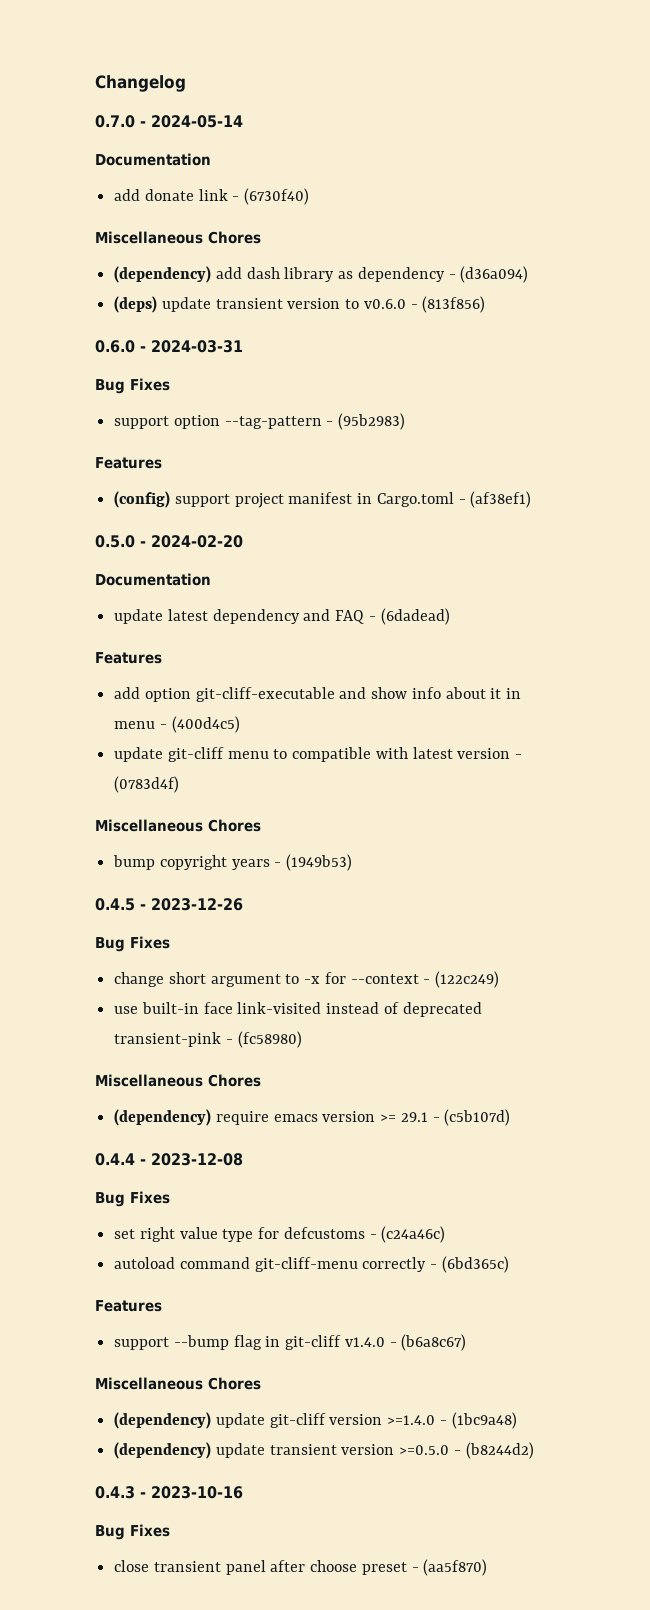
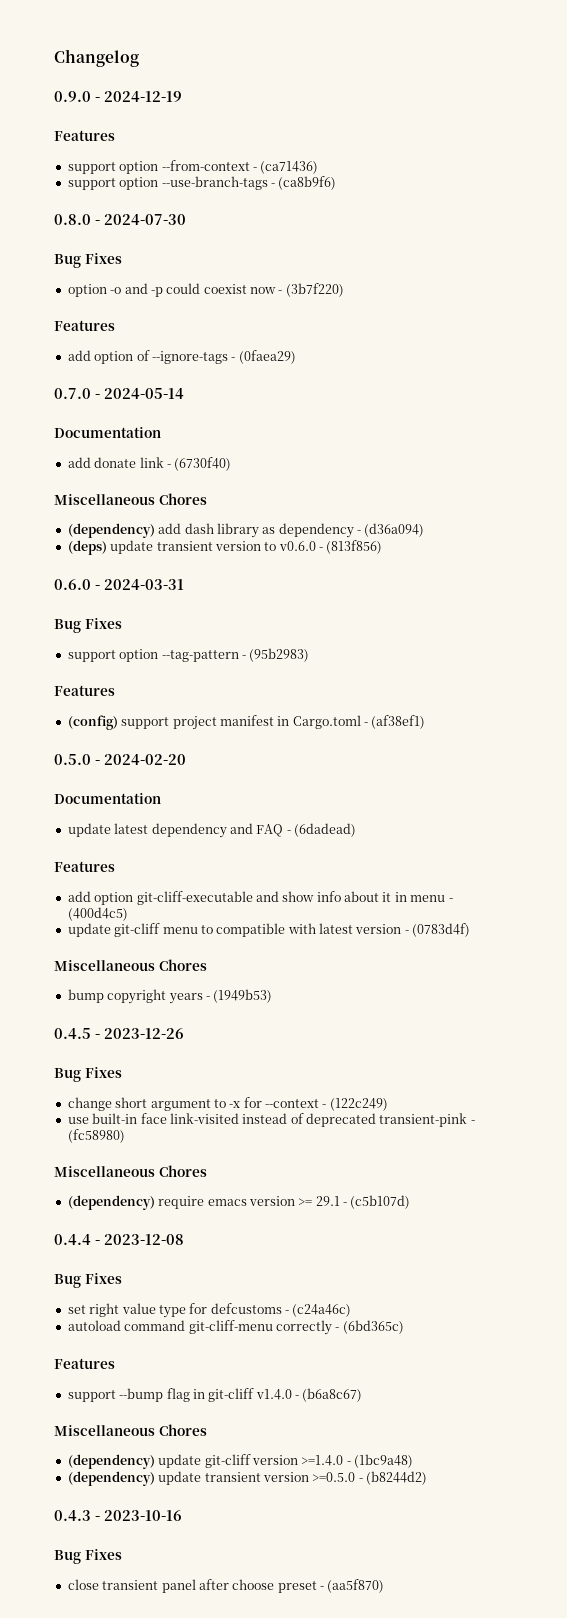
+ 0.9.0 - 2024-12-19
+ Features
+ support option --from-context - (ca71436)
+ support option --use-branch-tags - (ca8b9f6)
+ 0.8.0 - 2024-07-30
+ Bug Fixes
+ option -o and -p could coexist now - (3b7f220)
+ Features
+ add option of --ignore-tags - (0faea29)

